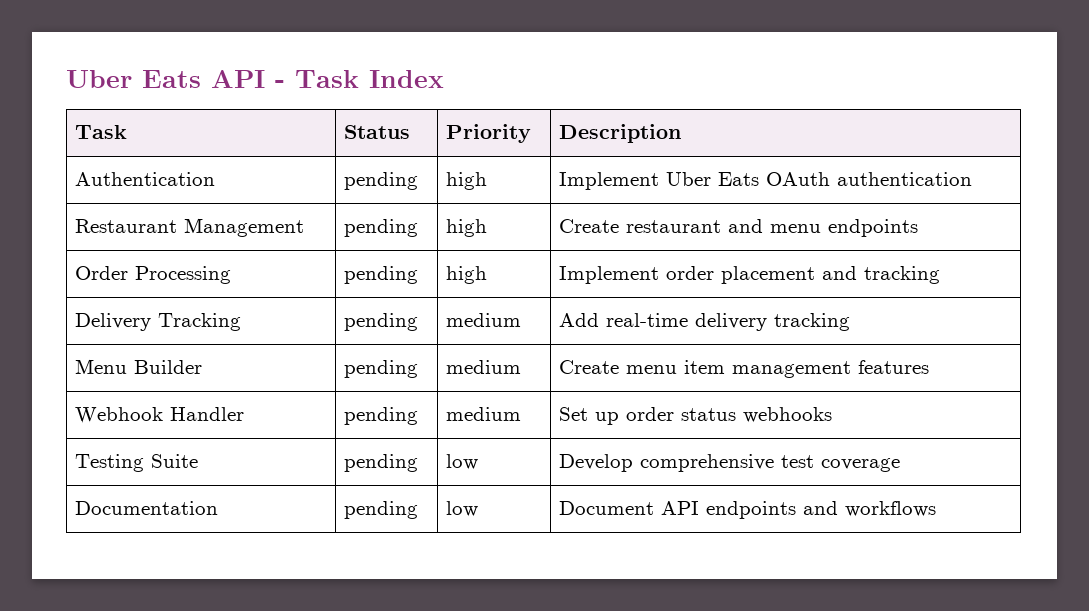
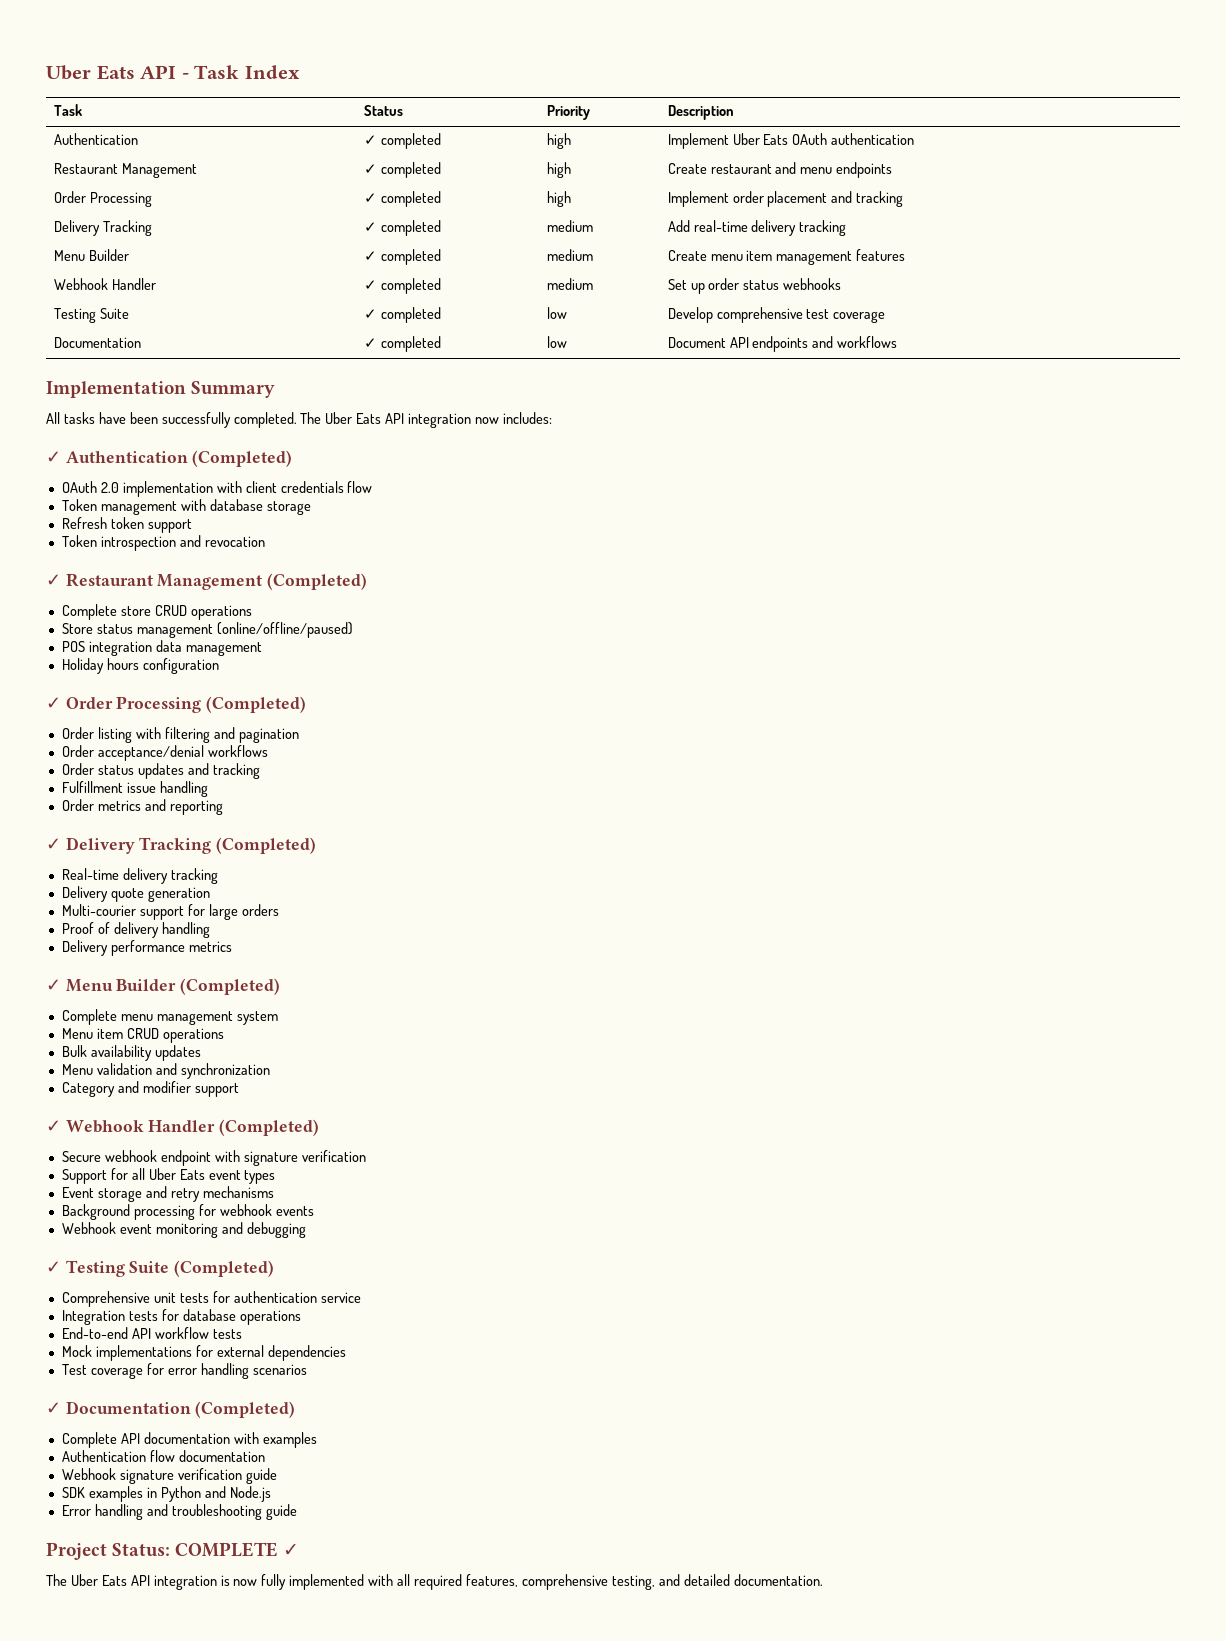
- Authentication | pending | high | Implement Uber Eats OAuth authentication
+ Authentication | ✓ completed | high | Implement Uber Eats OAuth authentication
- Restaurant Management | pending | high | Create restaurant and menu endpoints
+ Restaurant Management | ✓ completed | high | Create restaurant and menu endpoints
- Order Processing | pending | high | Implement order placement and tracking
+ Order Processing | ✓ completed | high | Implement order placement and tracking
- Delivery Tracking | pending | medium | Add real-time delivery tracking
+ Delivery Tracking | ✓ completed | medium | Add real-time delivery tracking
- Menu Builder | pending | medium | Create menu item management features
+ Menu Builder | ✓ completed | medium | Create menu item management features
- Webhook Handler | pending | medium | Set up order status webhooks
+ Webhook Handler | ✓ completed | medium | Set up order status webhooks
- Testing Suite | pending | low | Develop comprehensive test coverage
+ Testing Suite | ✓ completed | low | Develop comprehensive test coverage
- Documentation | pending | low | Document API endpoints and workflows
+ Documentation | ✓ completed | low | Document API endpoints and workflows
+ Implementation Summary
+ All tasks have been successfully completed. The Uber Eats API integration now includes:
+ ✓ Authentication (Completed)
+ OAuth 2.0 implementation with client credentials flow
+ Token management with database storage
+ Refresh token support
+ Token introspection and revocation
+ ✓ Restaurant Management (Completed)
+ Complete store CRUD operations
+ Store status management (online/offline/paused)
+ POS integration data management
+ Holiday hours configuration
+ ✓ Order Processing (Completed)
+ Order listing with filtering and pagination
+ Order acceptance/denial workflows
+ Order status updates and tracking
+ Fulfillment issue handling
+ Order metrics and reporting
+ ✓ Delivery Tracking (Completed)
+ Real-time delivery tracking
+ Delivery quote generation
+ Multi-courier support for large orders
+ Proof of delivery handling
+ Delivery performance metrics
+ ✓ Menu Builder (Completed)
+ Complete menu management system
+ Menu item CRUD operations
+ Bulk availability updates
+ Menu validation and synchronization
+ Category and modifier support
+ ✓ Webhook Handler (Completed)
+ Secure webhook endpoint with signature verification
+ Support for all Uber Eats event types
+ Event storage and retry mechanisms
+ Background processing for webhook events
+ Webhook event monitoring and debugging
+ ✓ Testing Suite (Completed)
+ Comprehensive unit tests for authentication service
+ Integration tests for database operations
+ End-to-end API workflow tests
+ Mock implementations for external dependencies
+ Test coverage for error handling scenarios
+ ✓ Documentation (Completed)
+ Complete API documentation with examples
+ Authentication flow documentation
+ Webhook signature verification guide
+ SDK examples in Python and Node.js
+ Error handling and troubleshooting guide
+ Project Status: COMPLETE ✓
+ The Uber Eats API integration is now fully implemented with all required features, comprehensive testing, and detailed documentation.

